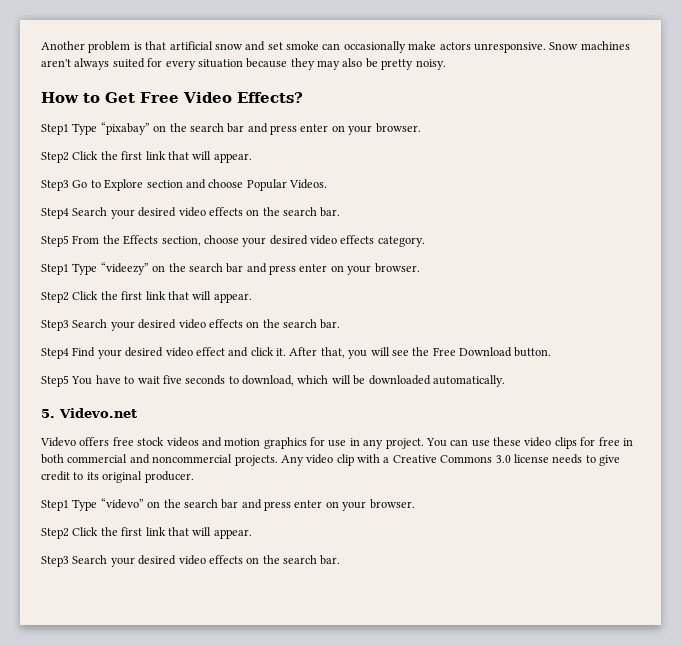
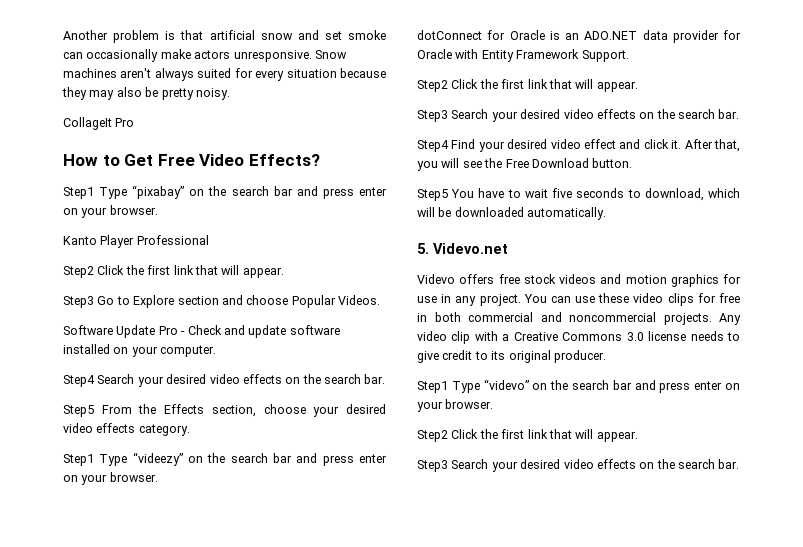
+ CollageIt Pro
+ Kanto Player Professional
+ Software Update Pro - Check and update software installed on your computer.
+ dotConnect for Oracle is an ADO.NET data provider for Oracle with Entity Framework Support.

